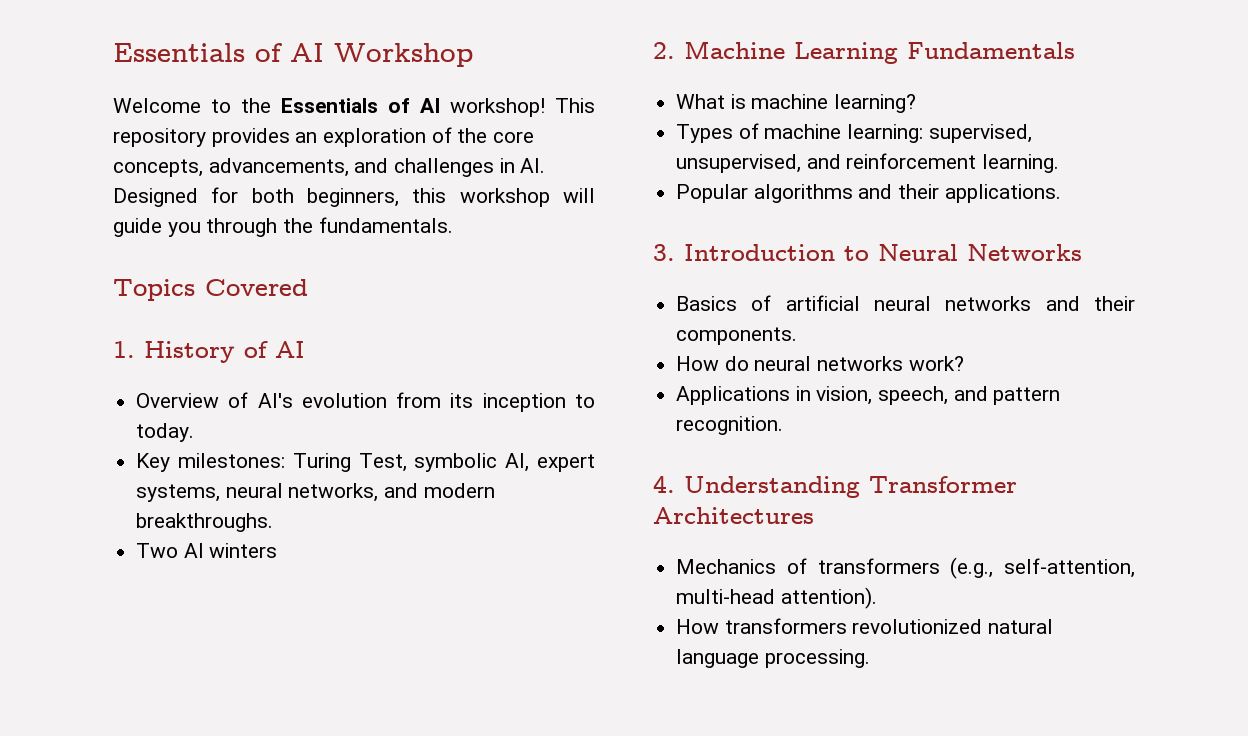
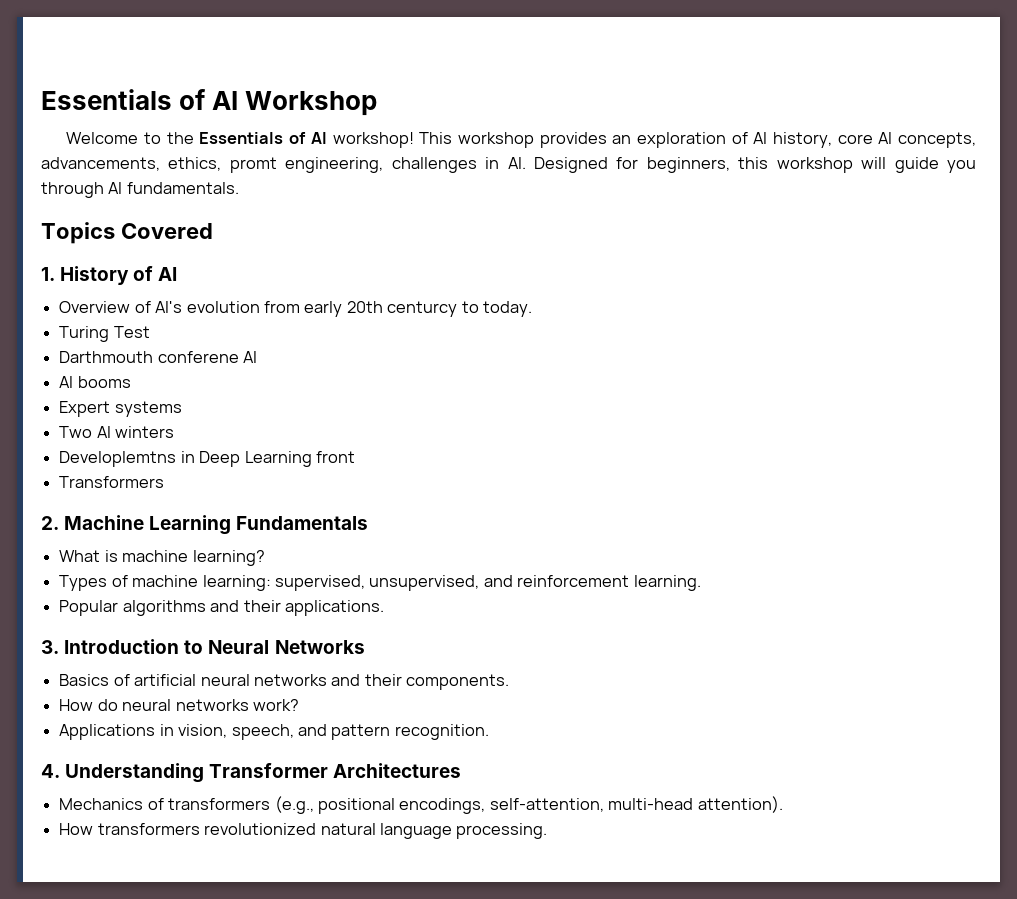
- This repository provides an exploration of the core concepts, advancements, and challenges in AI. Designed for both beginners, this workshop will guide you through the fundamentals.
+ This workshop provides an exploration of AI history, core AI concepts, advancements, ethics, promt engineering, challenges in AI. Designed for beginners, this workshop will guide you through AI fundamentals.
- Overview of AI's evolution from its inception to today.
+ Overview of AI's evolution from early 20th centurcy to today.
- Key milestones: Turing Test, symbolic AI, expert systems, neural networks, and modern breakthroughs.
+ Turing Test
+ Darthmouth conferene AI
+ AI booms
+ Expert systems
  Two AI winters
+ Developlemtns in Deep Learning front
+ Transformers
- Mechanics of transformers (e.g., self-attention, multi-head attention).
+ Mechanics of transformers (e.g., positional encodings, self-attention, multi-head attention).

